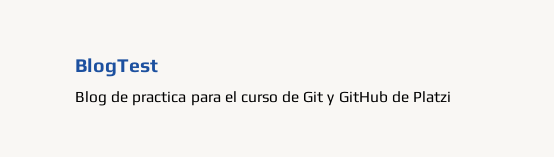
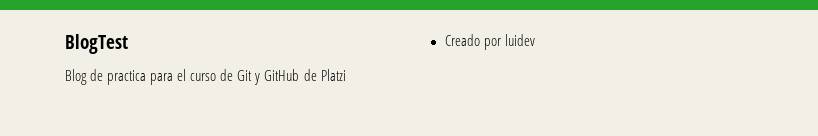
+ Creado por luidev

